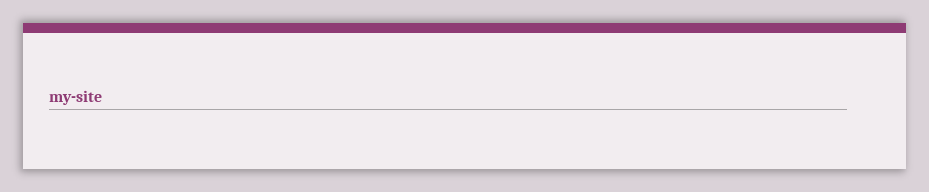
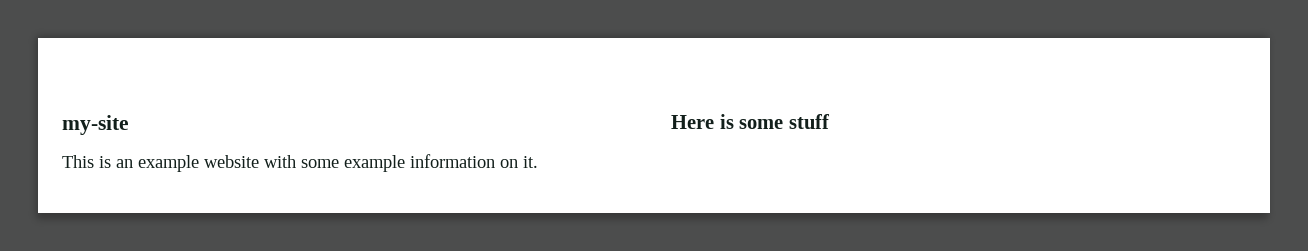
+ This is an example website with some example information on it.
+ Here is some stuff

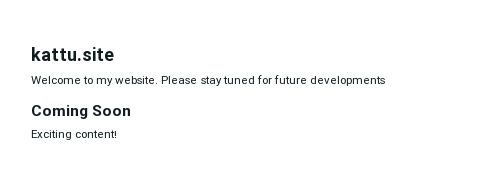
- my-site
- This is an example website with some example information on it.
- Here is some stuff
+ kattu.site
+ Welcome to my website. Please stay tuned for future developments
+ Coming Soon
+ Exciting content!

